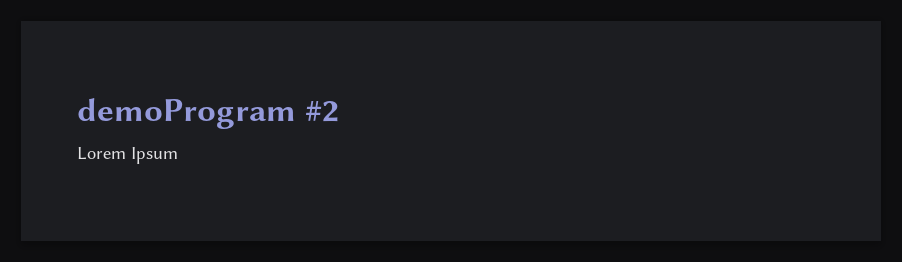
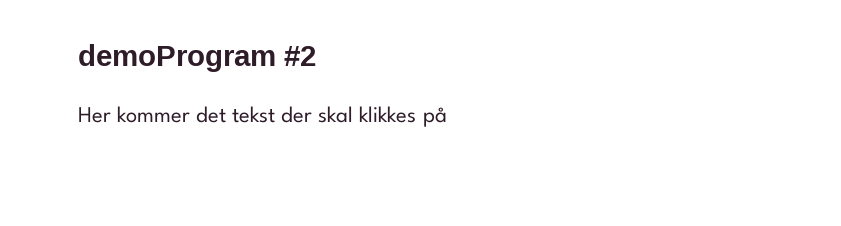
- Lorem Ipsum
+ Her kommer det tekst der skal klikkes på

